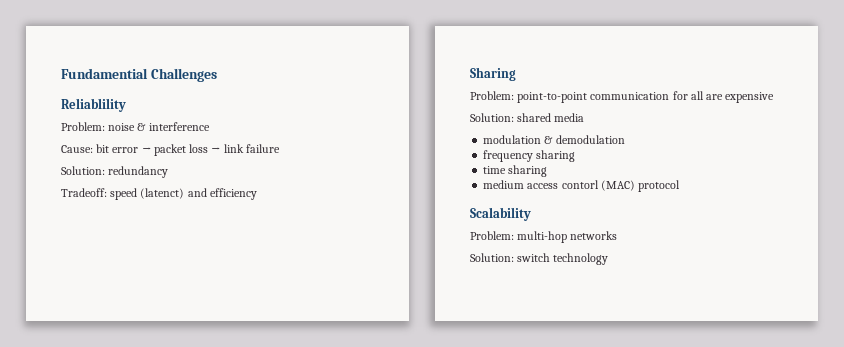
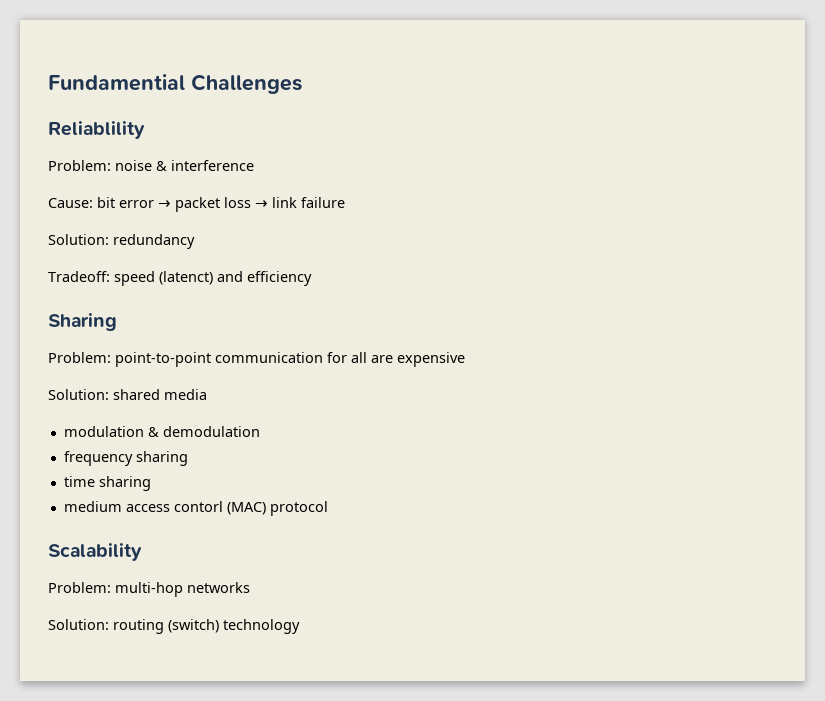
- Solution: switch technology
+ Solution: routing (switch) technology

